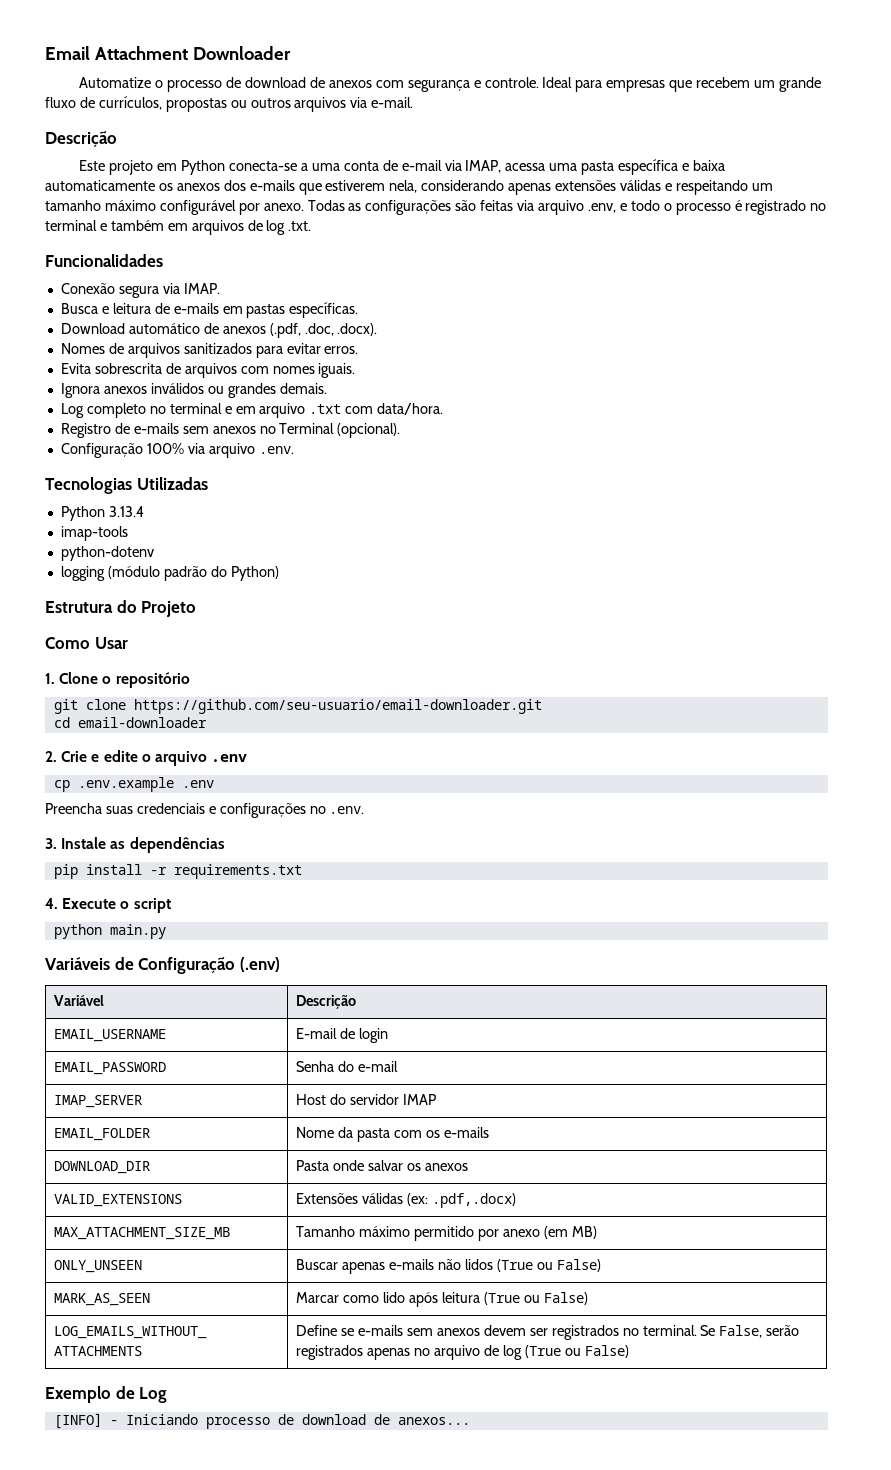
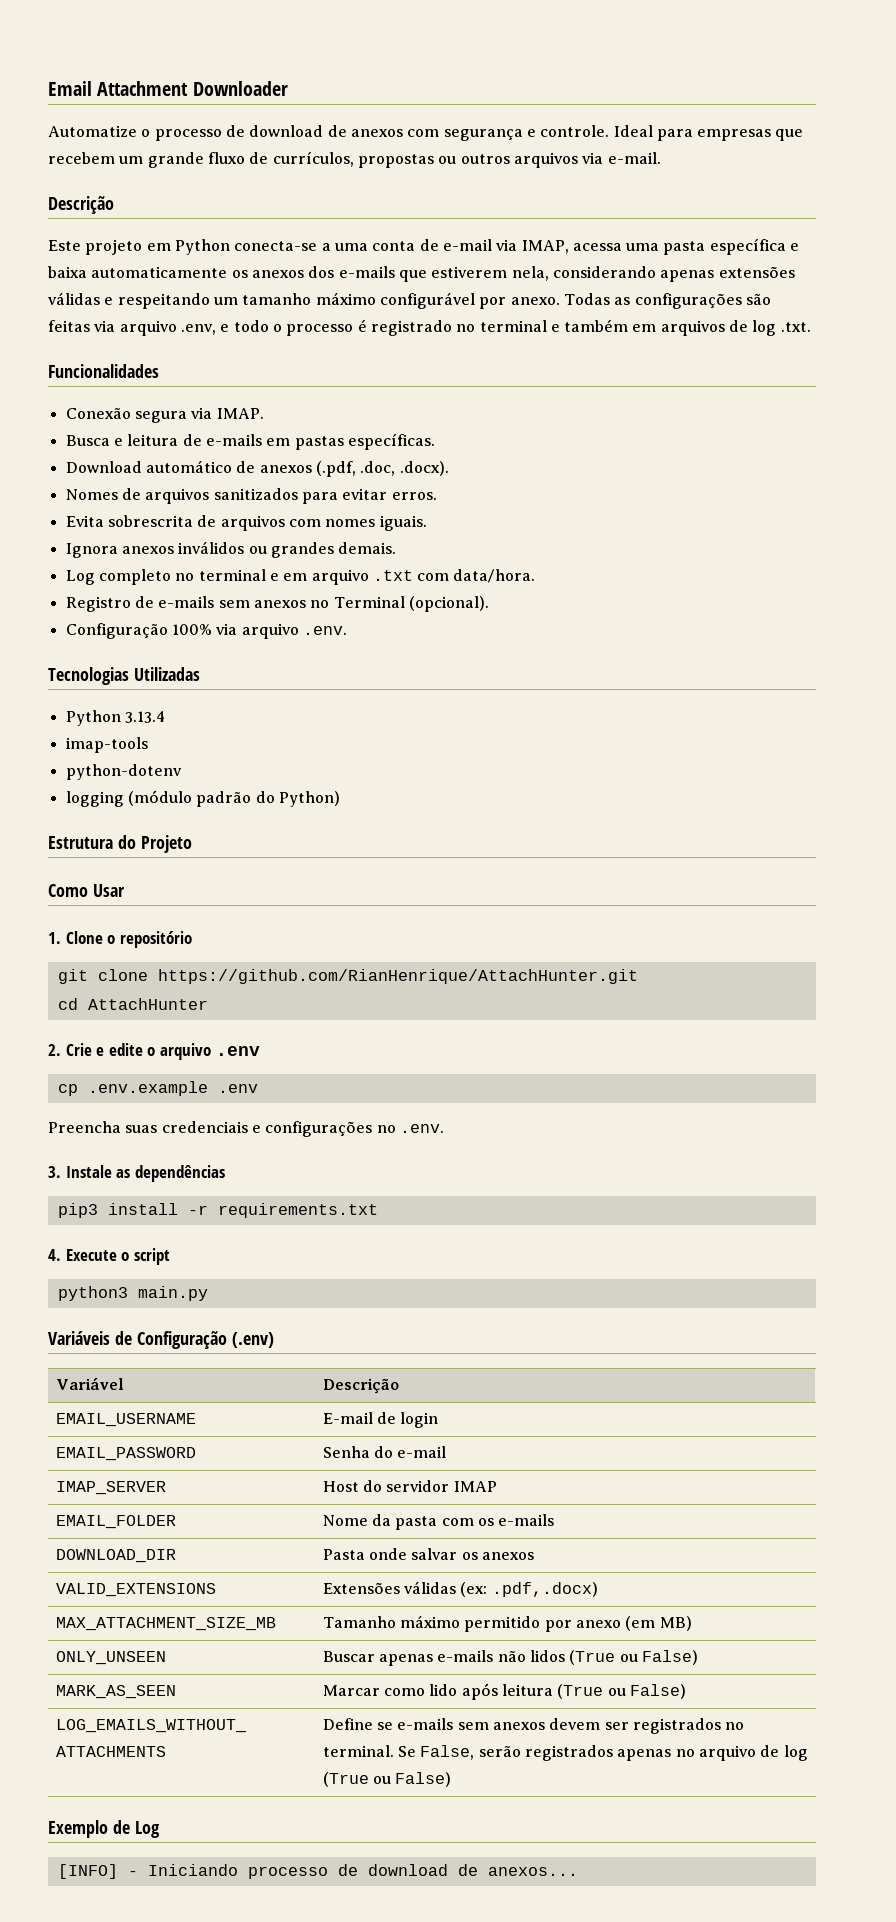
- git clone https://github.com/seu-usuario/email-downloader.git
+ git clone https://github.com/RianHenrique/AttachHunter.git
- cd email-downloader
+ cd AttachHunter
- pip install -r requirements.txt
+ pip3 install -r requirements.txt
- python main.py
+ python3 main.py

